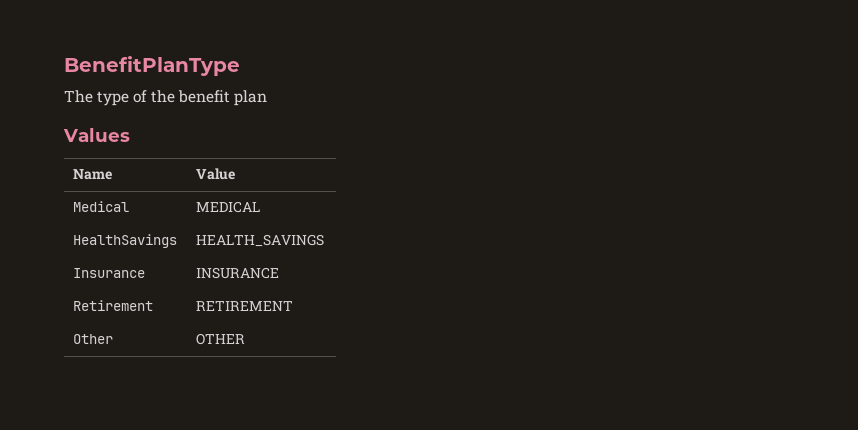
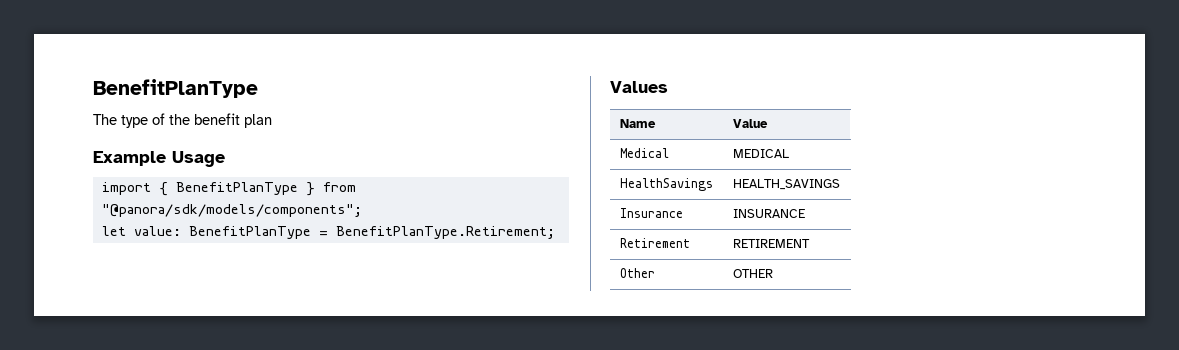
+ Example Usage
+ import { BenefitPlanType } from "@panora/sdk/models/components";
+ let value: BenefitPlanType = BenefitPlanType.Retirement;

